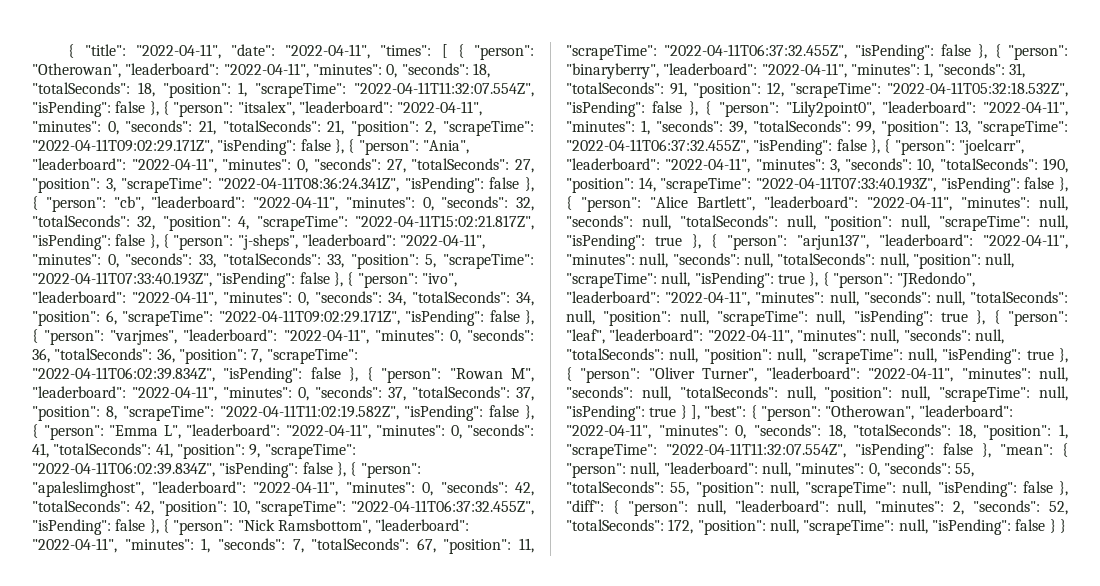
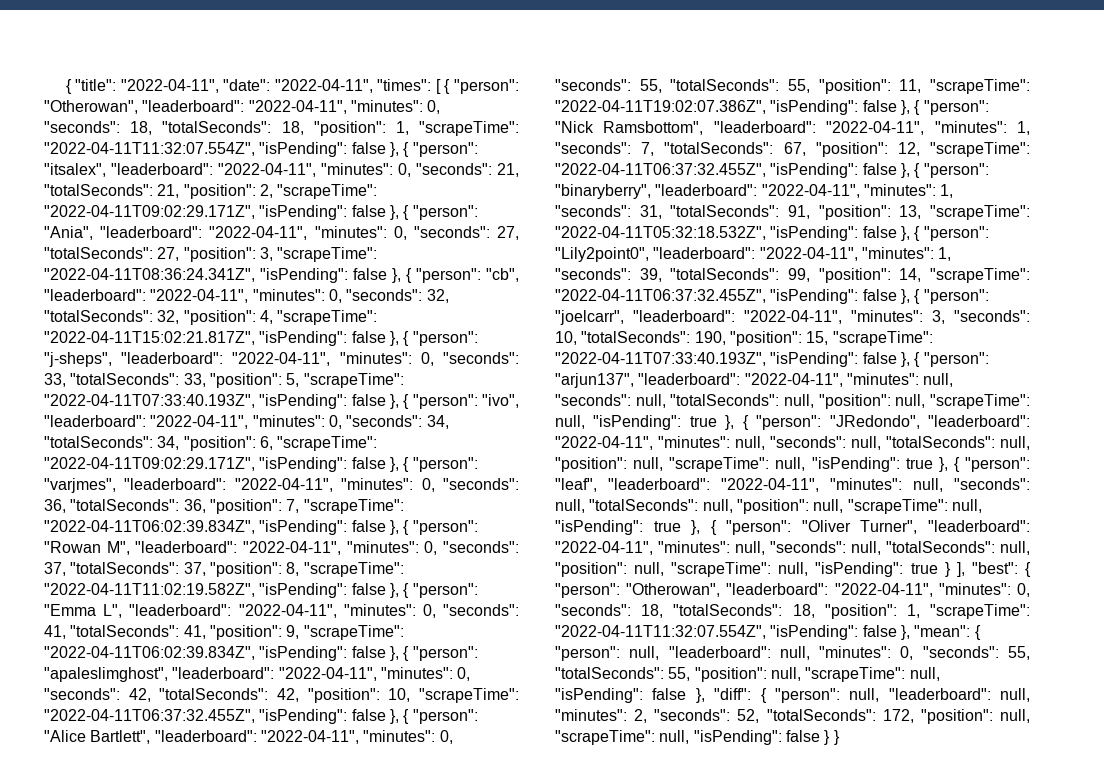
+ "Alice Bartlett", "leaderboard": "2022-04-11", "minutes": 0, "seconds": 55, "totalSeconds": 55, "position": 11, "scrapeTime": "2022-04-11T19:02:07.386Z", "isPending": false }, { "person":
- 11, "scrapeTime":
+ 12, "scrapeTime":
- 12, "scrapeTime":
+ 13, "scrapeTime":
- 13, "scrapeTime":
+ 14, "scrapeTime":
- 14, "scrapeTime": "2022-04-11T07:33:40.193Z", "isPending": false }, { "person": "Alice Bartlett", "leaderboard": "2022-04-11", "minutes": null, "seconds": null, "totalSeconds": null, "position": null, "scrapeTime": null, "isPending": true }, { "person":
+ 15, "scrapeTime": "2022-04-11T07:33:40.193Z", "isPending": false }, { "person":

